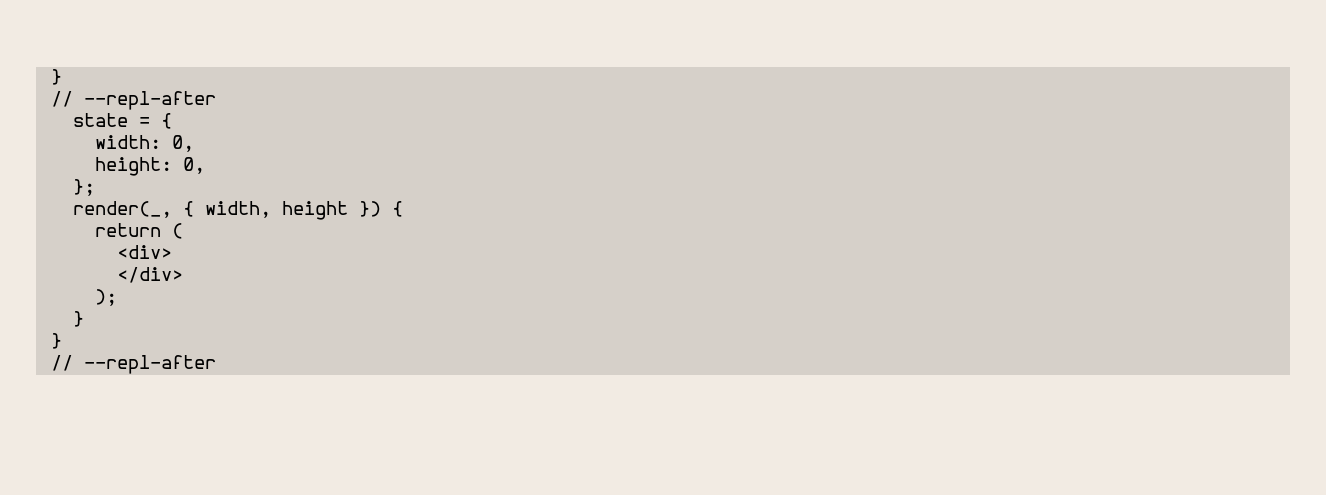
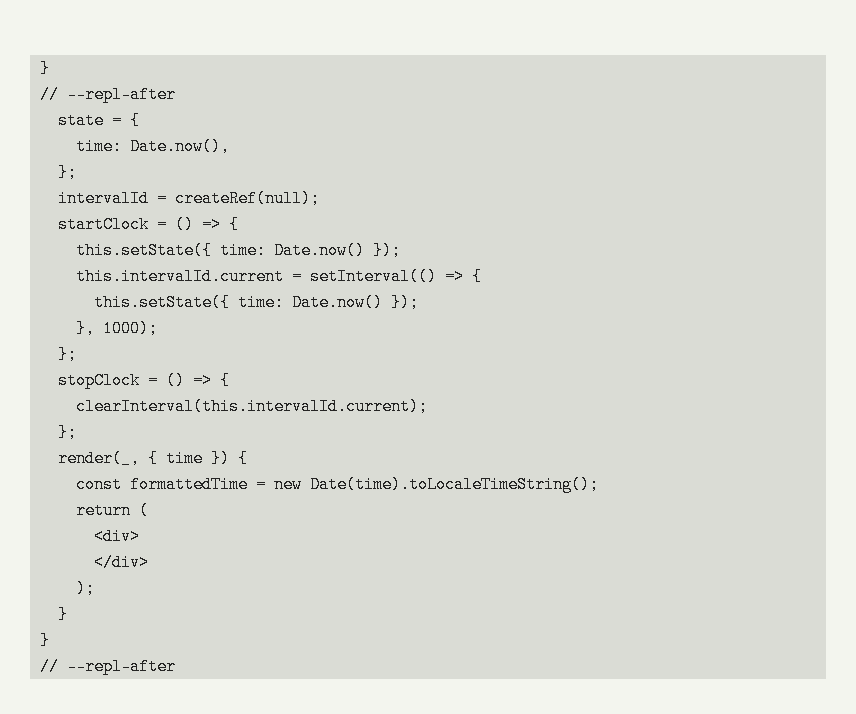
- width: 0,
- height: 0,
+ time: Date.now(),
+ };
+ intervalId = createRef(null);
+ startClock = () => {
+ this.setState({ time: Date.now() });
+ this.intervalId.current = setInterval(() => {
+ this.setState({ time: Date.now() });
+ }, 1000);
+ };
+ stopClock = () => {
+ clearInterval(this.intervalId.current);
- render(_, { width, height }) {
+ render(_, { time }) {
+ const formattedTime = new Date(time).toLocaleTimeString();

